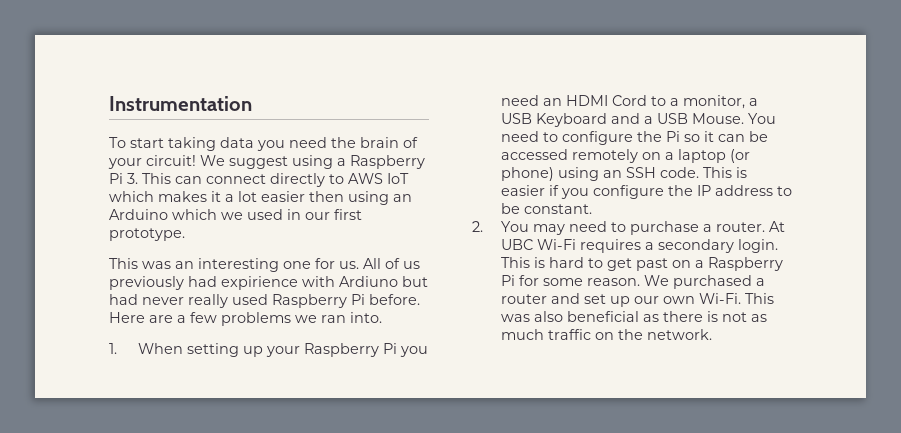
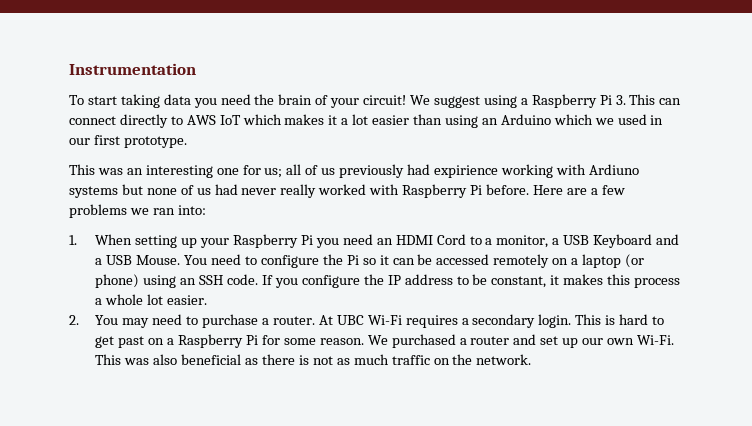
- We suggest using a Raspberry Pi 3. This can connect directly to AWS IoT which makes it a lot easier then using an Arduino which we used in our first prototype.
+ We suggest using a Raspberry Pi 3. This can connect directly to AWS IoT which makes it a lot easier than using an Arduino which we used in our first prototype.
- This was an interesting one for us. All of us previously had expirience with Ardiuno but had never really used Raspberry Pi before.
+ This was an interesting one for us; all of us previously had expirience working with Ardiuno systems but none of us had never really worked with Raspberry Pi before.
- Here are a few problems we ran into.
+ Here are a few problems we ran into:
- This is easier if you configure the IP address to be constant.
+ If you configure the IP address to be constant, it makes this process a whole lot easier.

